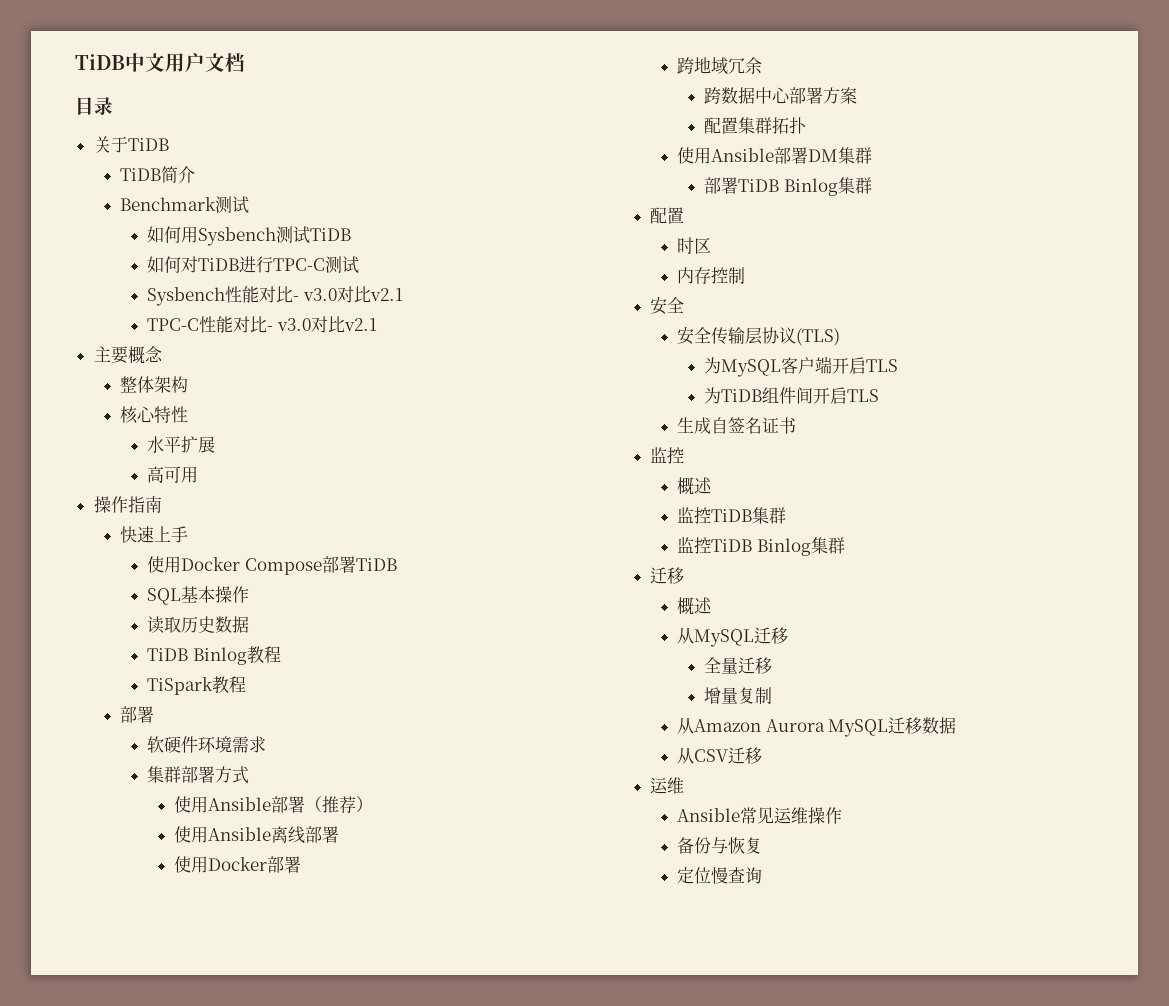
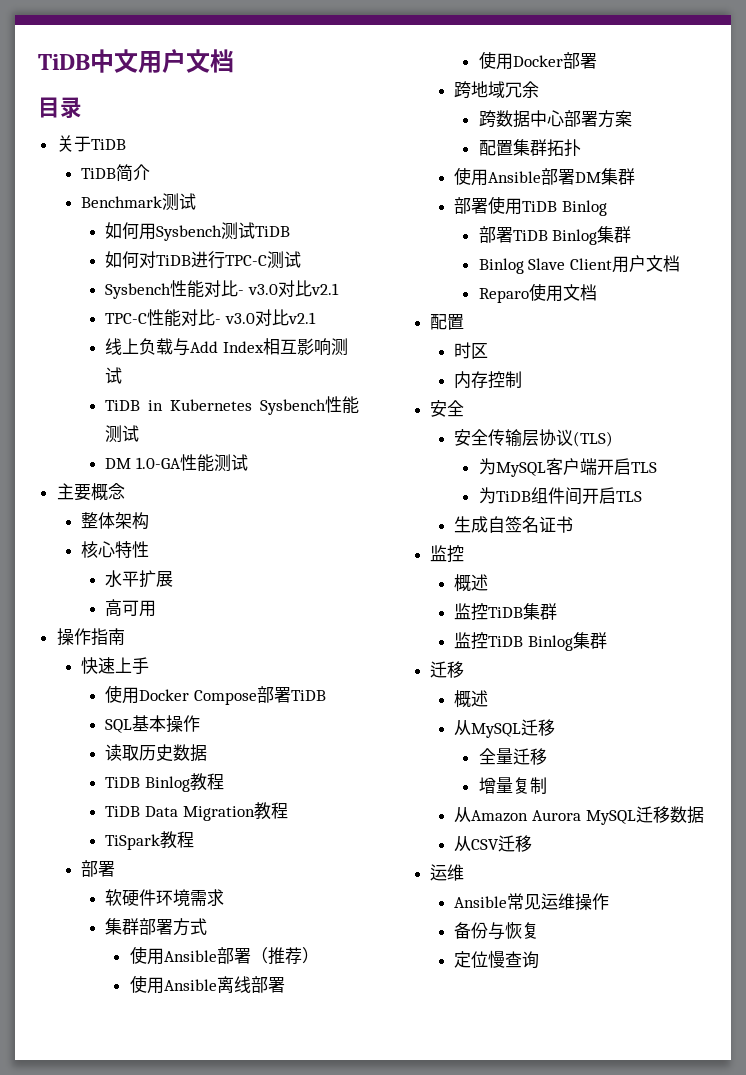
+ 线上负载与Add Index相互影响测试
+ TiDB in Kubernetes Sysbench性能测试
+ DM 1.0-GA性能测试
+ TiDB Data Migration教程
+ 部署使用TiDB Binlog
+ Binlog Slave Client用户文档
+ Reparo使用文档

